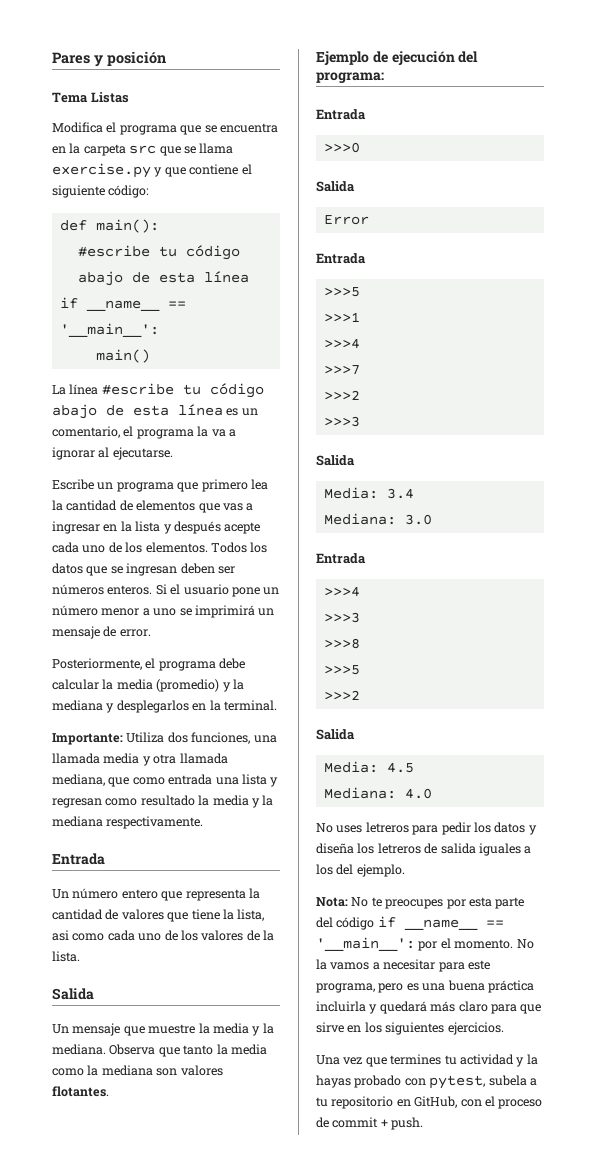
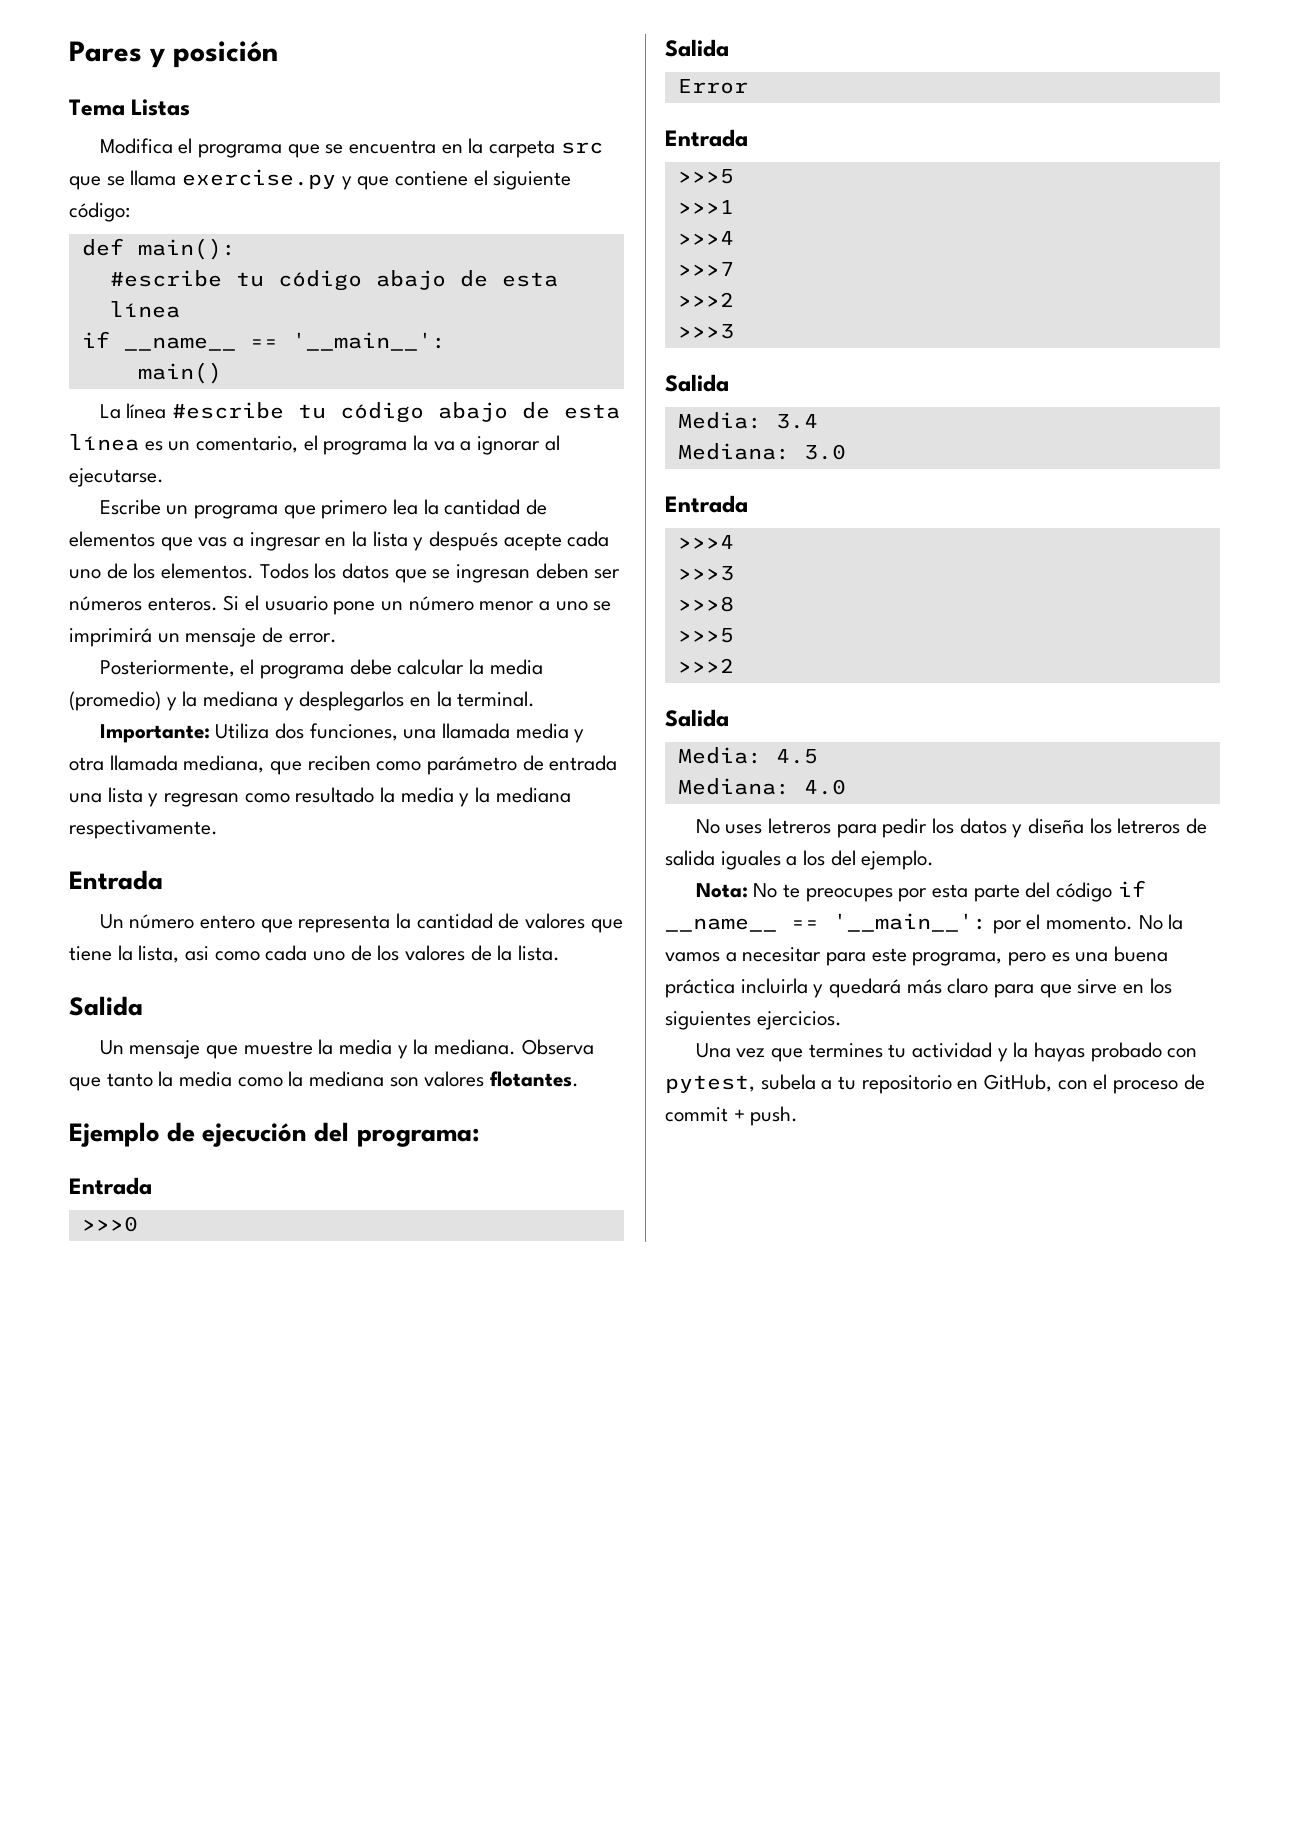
- Importante: Utiliza dos funciones, una llamada media y otra llamada mediana, que como entrada una lista y regresan como resultado la media y la mediana respectivamente.
+ Importante: Utiliza dos funciones, una llamada media y otra llamada mediana, que reciben como parámetro de entrada una lista y regresan como resultado la media y la mediana respectivamente.

